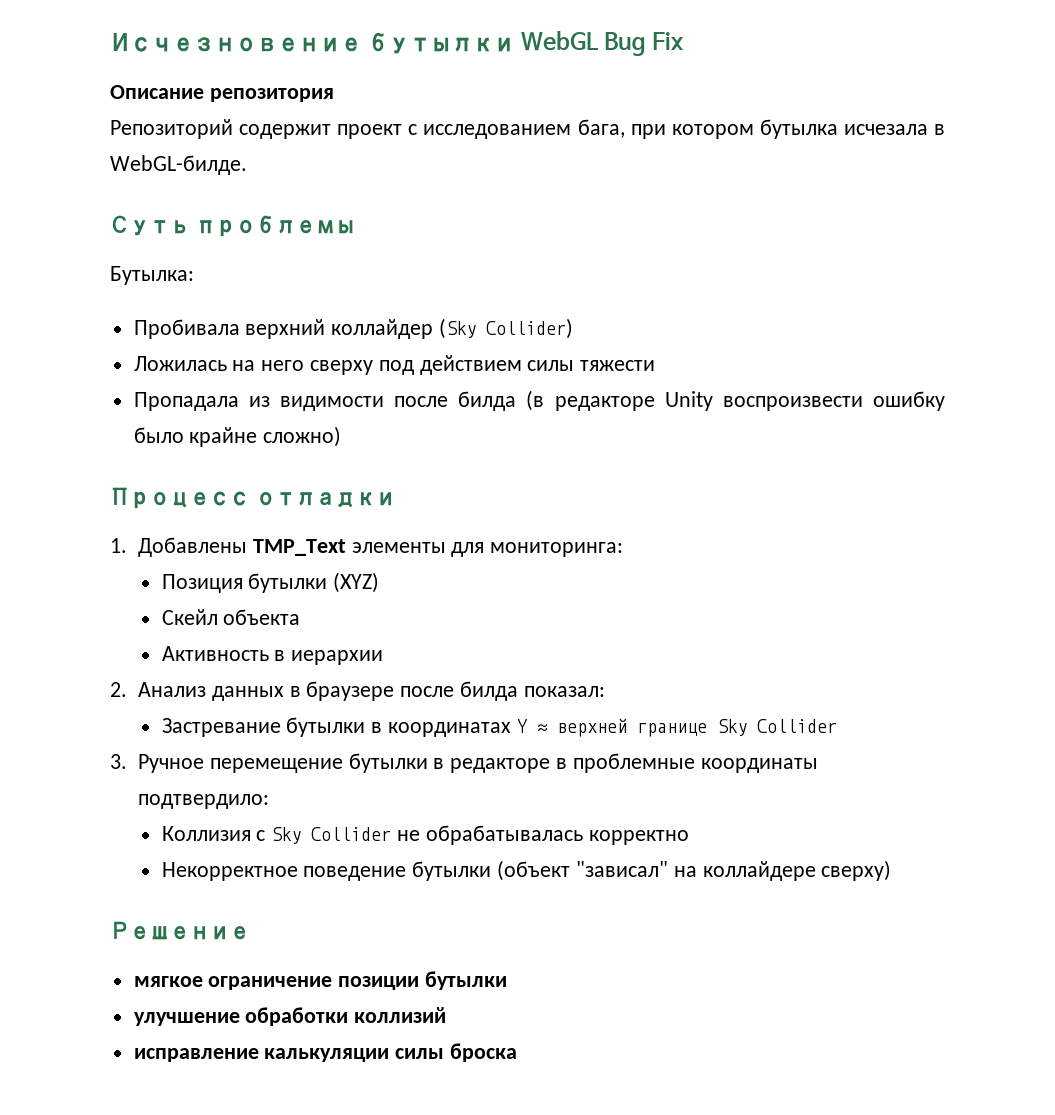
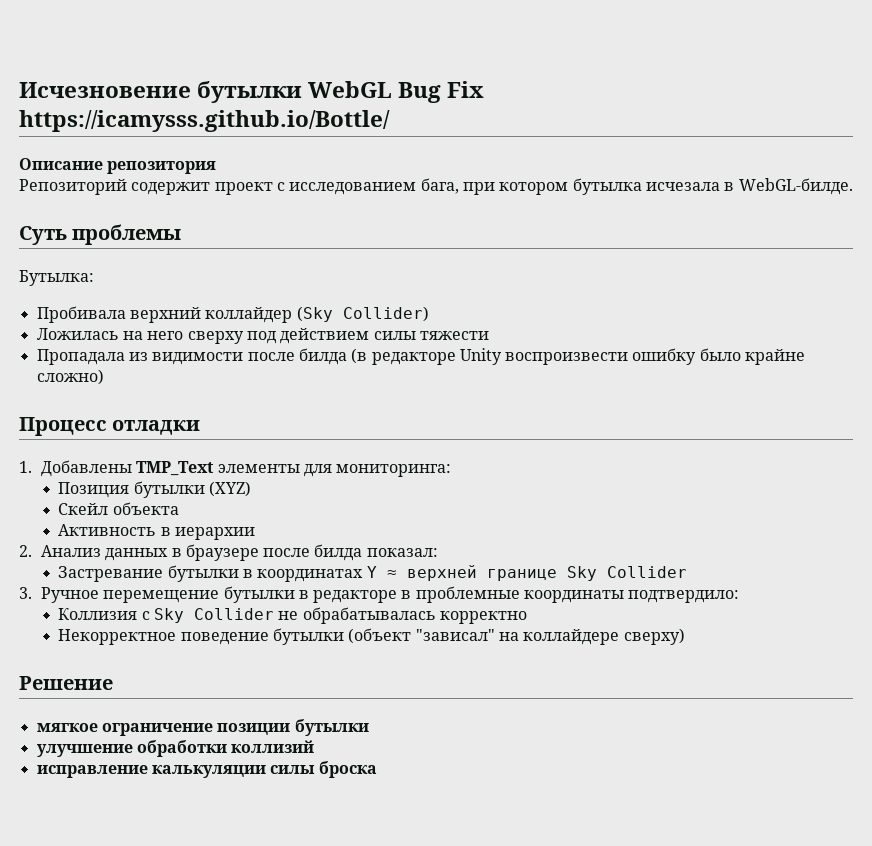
- Исчезновение бутылки WebGL Bug Fix
+ Исчезновение бутылки WebGL Bug Fix https://icamysss.github.io/Bottle/

